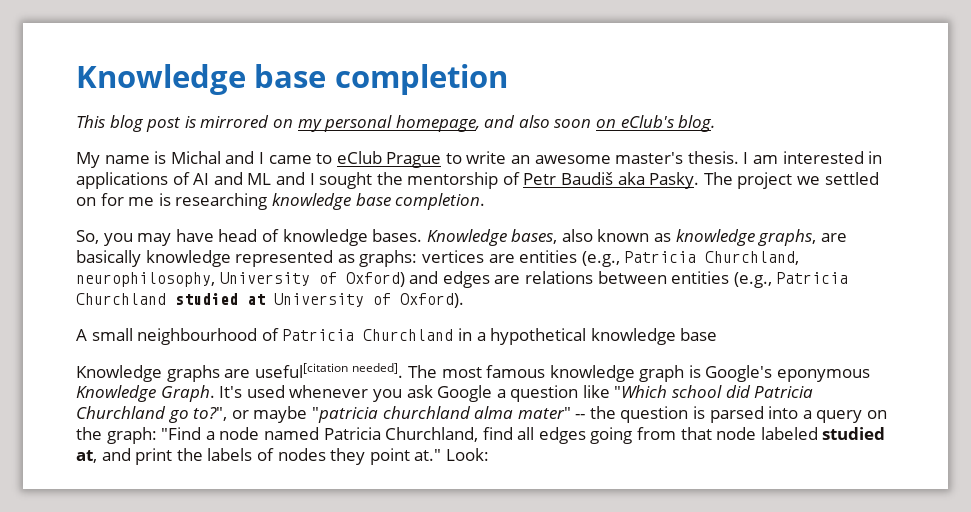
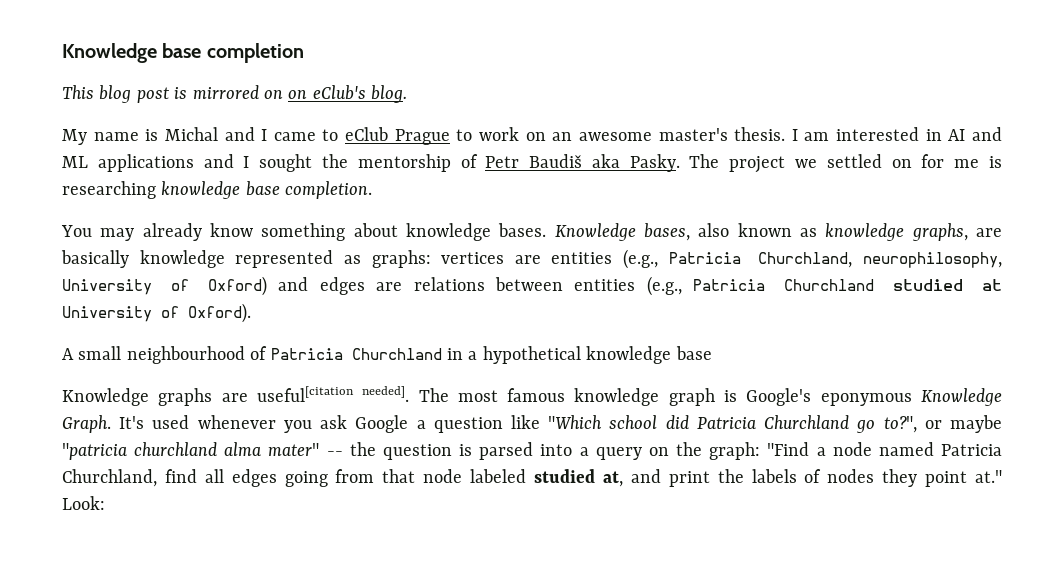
- This blog post is mirrored on my personal homepage, and also soon on eClub's blog.
+ This blog post is mirrored on on eClub's blog.
- My name is Michal and I came to eClub Prague to write an awesome master's thesis.
+ My name is Michal and I came to eClub Prague to work on an awesome master's thesis.
- I am interested in applications of AI and ML and I sought the mentorship of Petr Baudiš aka Pasky.
+ I am interested in AI and ML applications and I sought the mentorship of Petr Baudiš aka Pasky.
- So, you may have head of knowledge bases.
+ You may already know something about knowledge bases.

